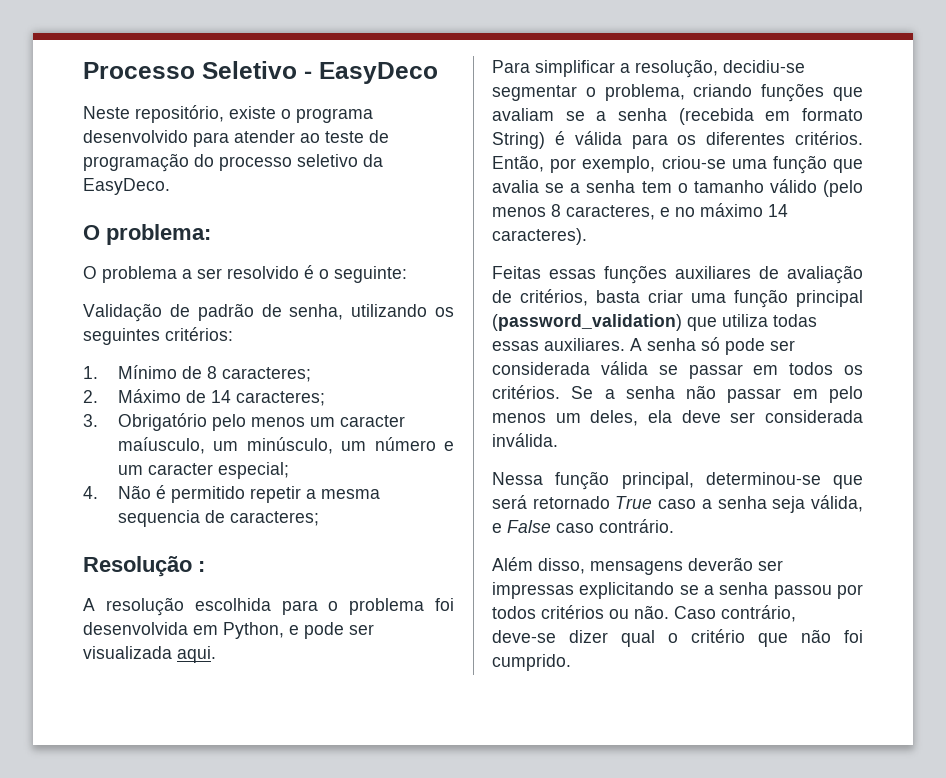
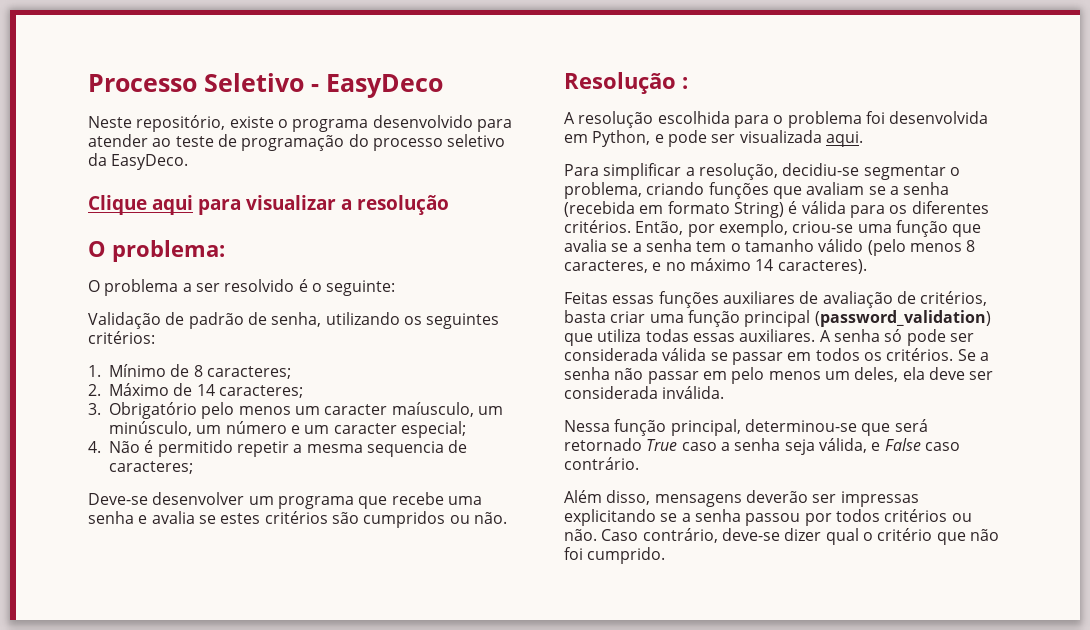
+ Clique aqui para visualizar a resolução
+ Deve-se desenvolver um programa que recebe uma senha e avalia se estes critérios são cumpridos ou não.

